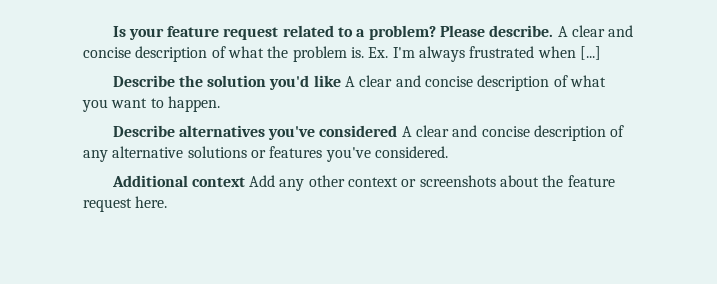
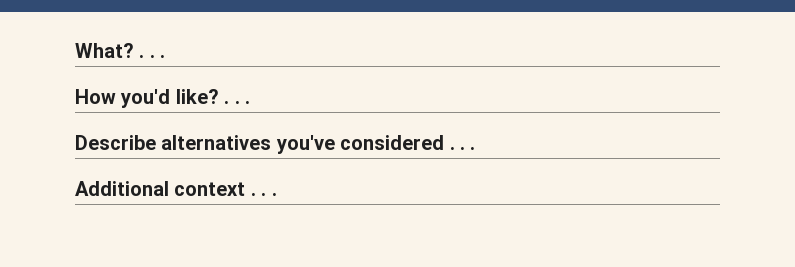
- Is your feature request related to a problem? Please describe. A clear and concise description of what the problem is. Ex. I'm always frustrated when [...]
- Describe the solution you'd like A clear and concise description of what you want to happen.
- Describe alternatives you've considered A clear and concise description of any alternative solutions or features you've considered.
- Additional context Add any other context or screenshots about the feature request here.
+ What? . . .
+ How you'd like? . . .
+ Describe alternatives you've considered . . .
+ Additional context . . .

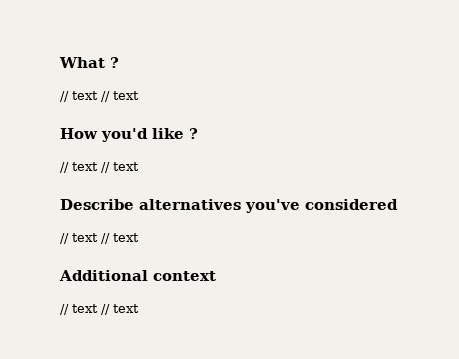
- What? . . .
- How you'd like? . . .
- Describe alternatives you've considered . . .
- Additional context . . .
+ What ?
+ // text // text
+ How you'd like ?
+ // text // text
+ Describe alternatives you've considered
+ // text // text
+ Additional context
+ // text // text

